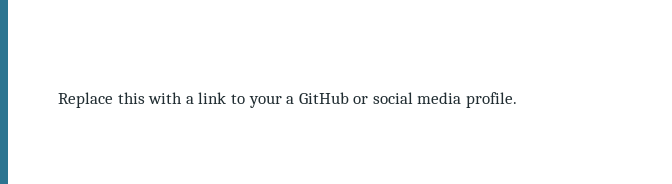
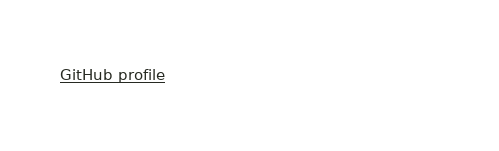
- Replace this with a link to your a GitHub or social media profile.
+ GitHub profile

